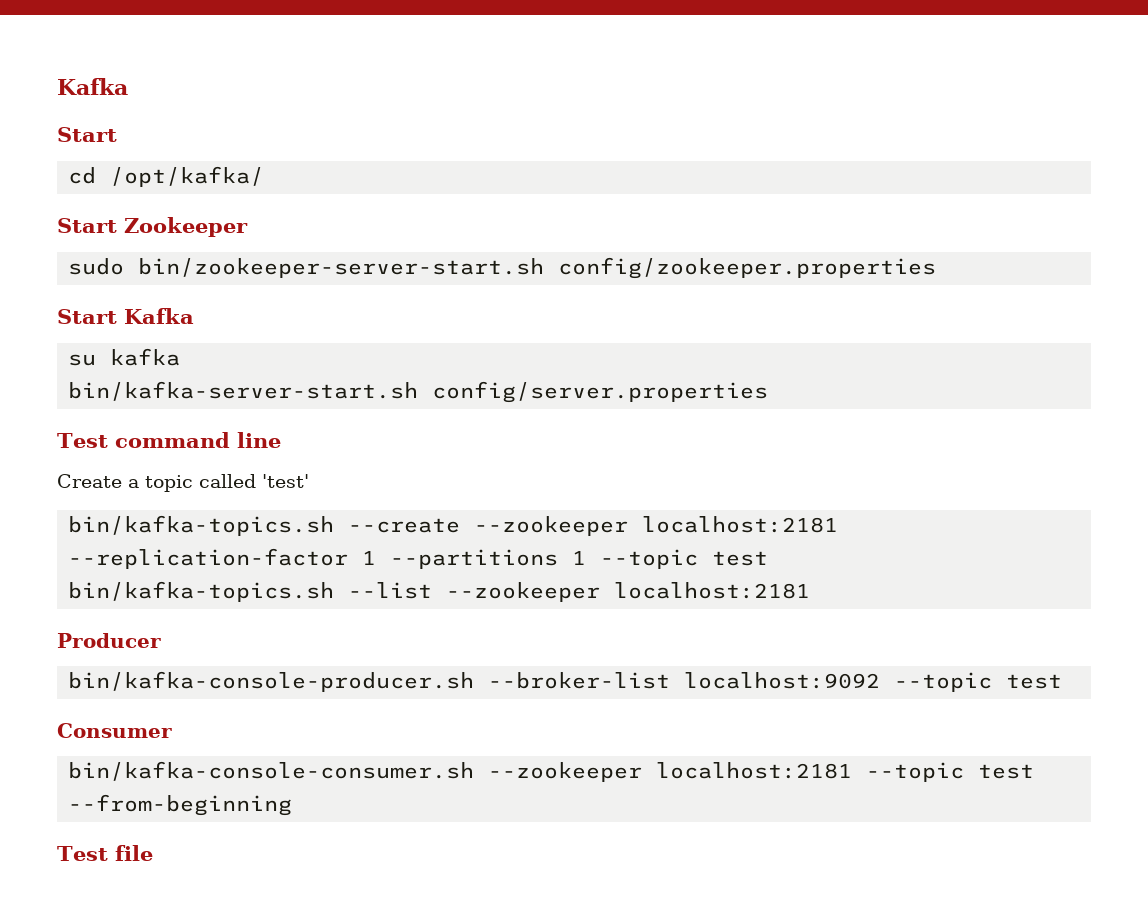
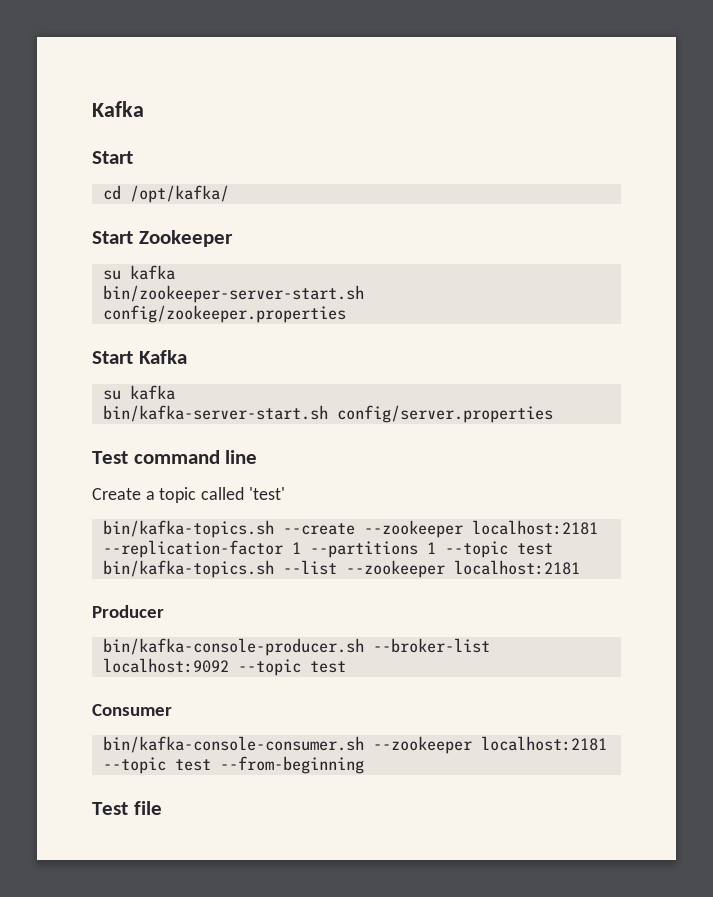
  Start Zookeeper
- sudo bin/zookeeper-server-start.sh config/zookeeper.properties
+ su kafka
+ bin/zookeeper-server-start.sh config/zookeeper.properties

